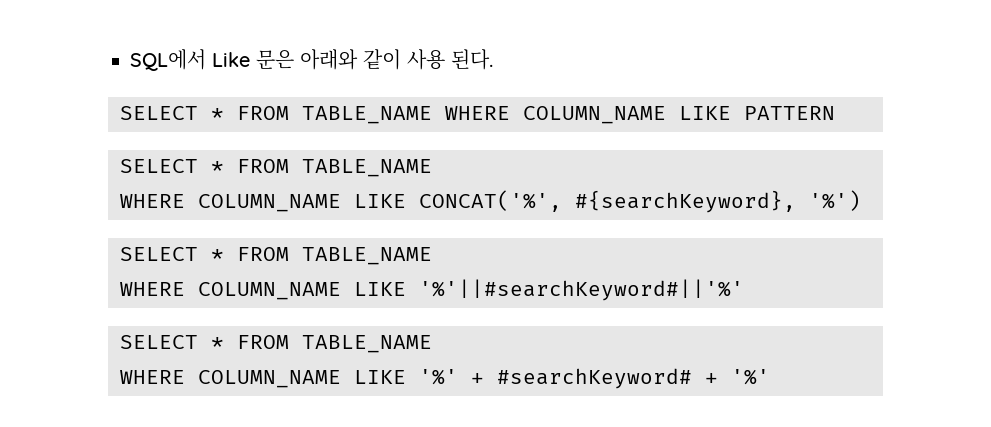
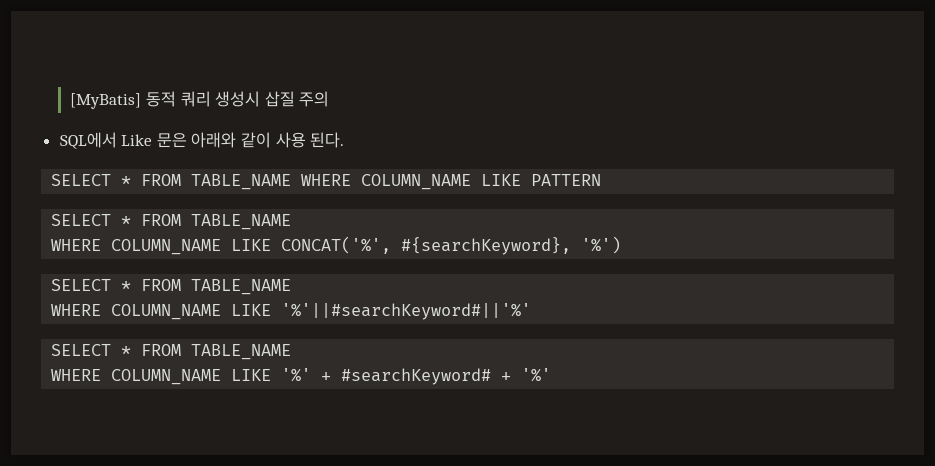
+ [MyBatis] 동적 쿼리 생성시 삽질 주의

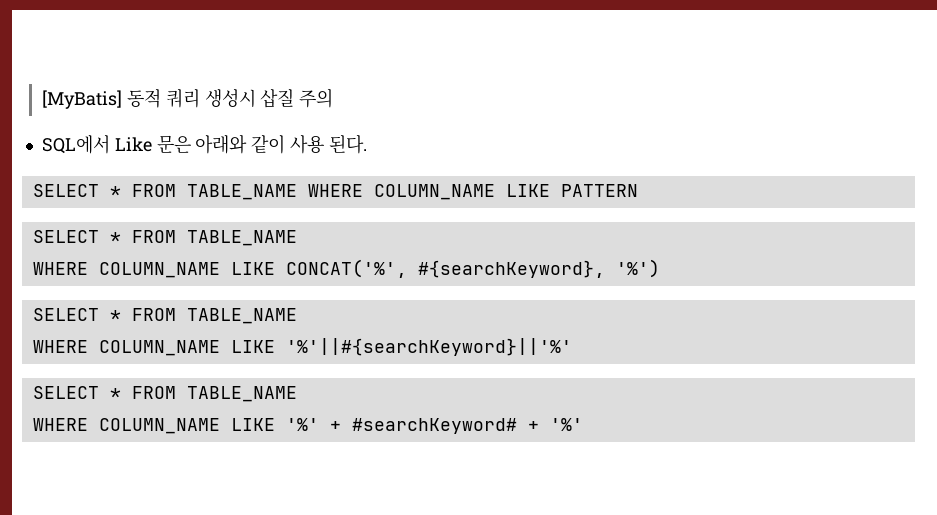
- WHERE COLUMN_NAME LIKE '%'||#searchKeyword#||'%'
+ WHERE COLUMN_NAME LIKE '%'||#{searchKeyword}||'%'

